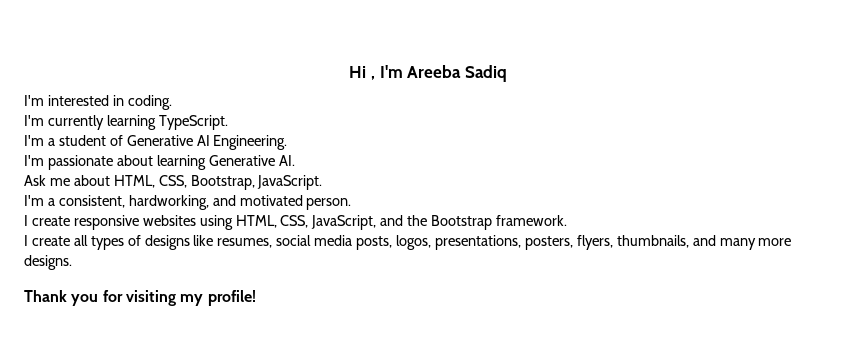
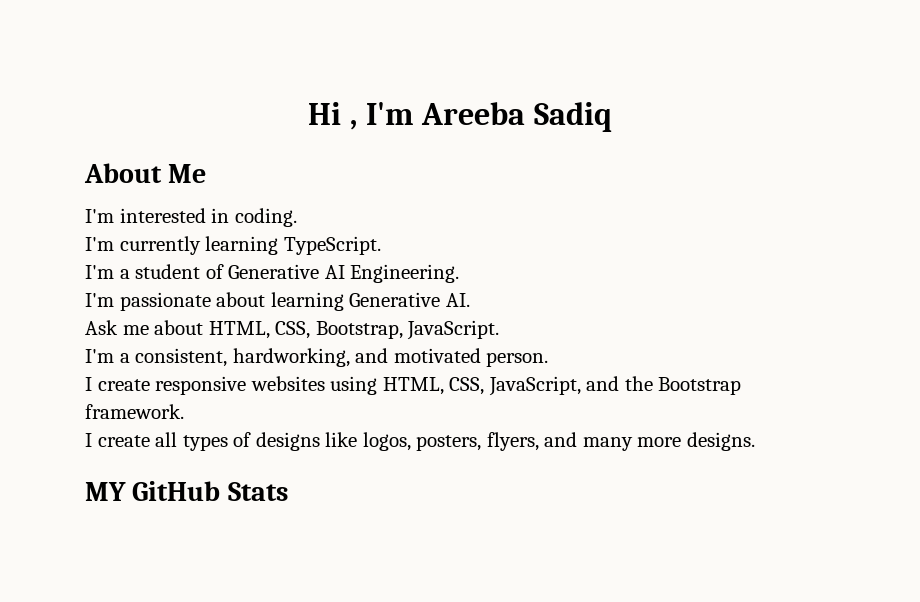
+ About Me
- I create all types of designs like resumes, social media posts, logos, presentations, posters, flyers, thumbnails, and many more designs.
+ I create all types of designs like logos, posters, flyers, and many more designs.
- Thank you for visiting my profile!
+ MY GitHub Stats

